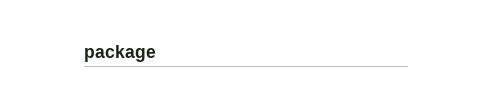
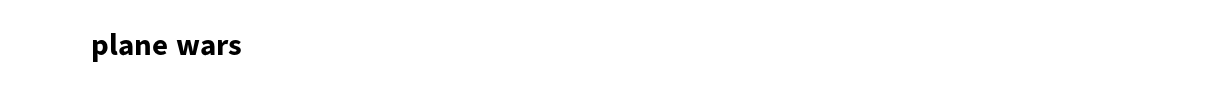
- package
+ plane wars

